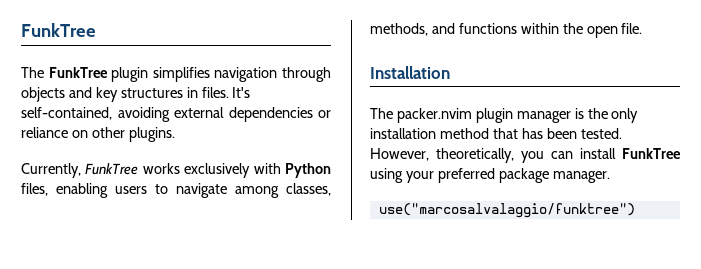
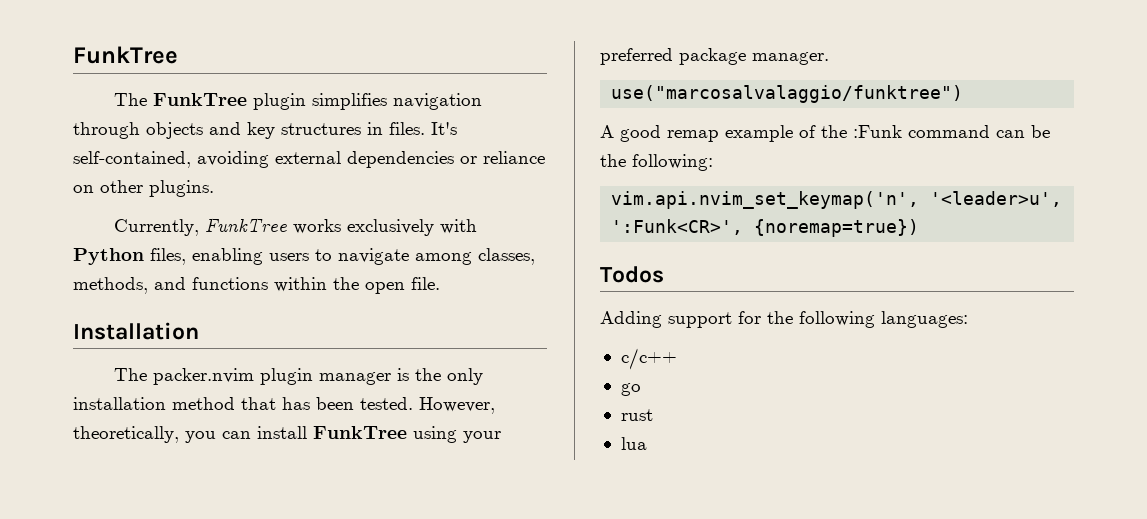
+ A good remap example of the :Funk command can be the following:
+ vim.api.nvim_set_keymap('n', '<leader>u', ':Funk<CR>', {noremap=true})
+ Todos
+ Adding support for the following languages:
+ c/c++
+ go
+ rust
+ lua

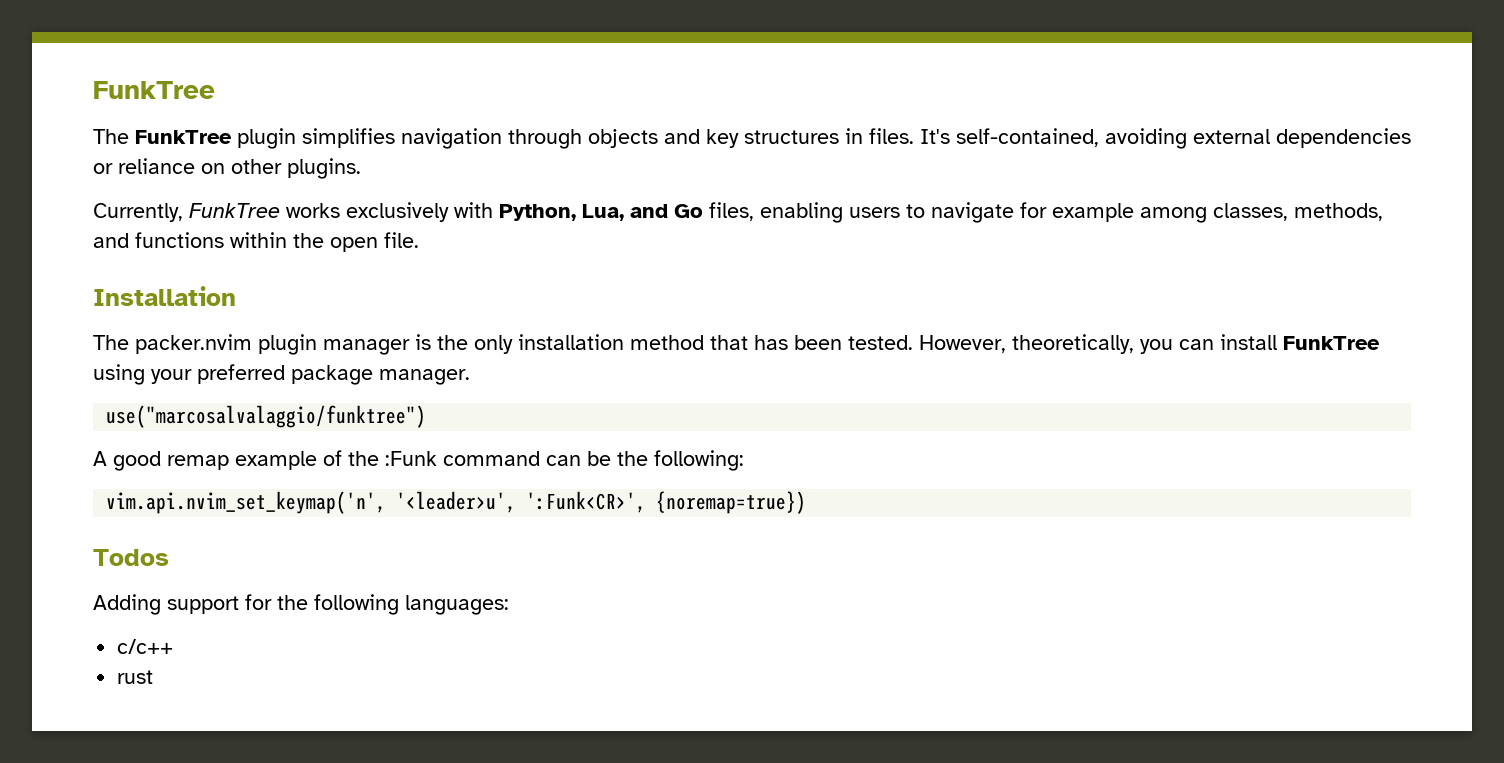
- Currently, FunkTree works exclusively with Python files, enabling users to navigate among classes, methods, and functions within the open file.
+ Currently, FunkTree works exclusively with Python, Lua, and Go files, enabling users to navigate for example among classes, methods, and functions within the open file.
- go
- lua

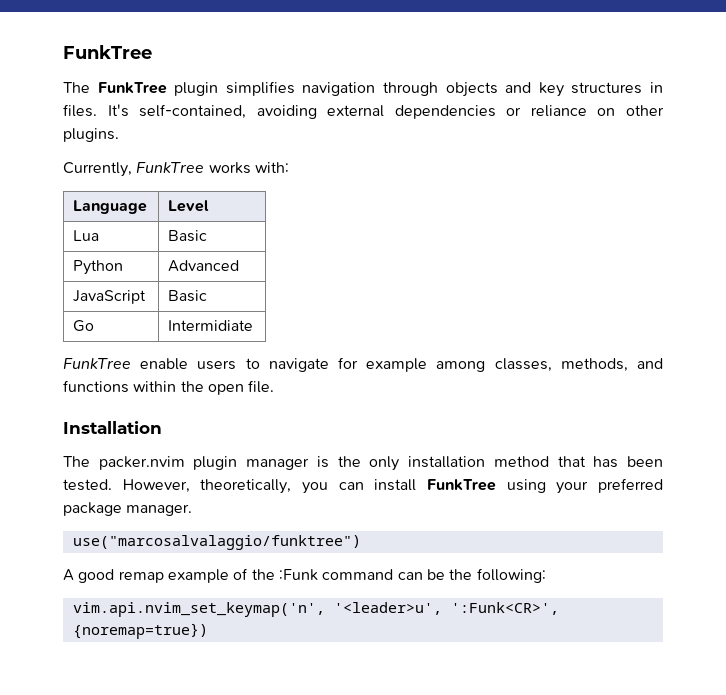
- Currently, FunkTree works exclusively with Python, Lua, and Go files, enabling users to navigate for example among classes, methods, and functions within the open file.
+ Currently, FunkTree works with:
+ Language | Level
+ Lua | Basic
+ Python | Advanced
+ JavaScript | Basic
+ Go | Intermidiate
+ FunkTree enable users to navigate for example among classes, methods, and functions within the open file.
- Todos
- Adding support for the following languages:
- c/c++
- rust

